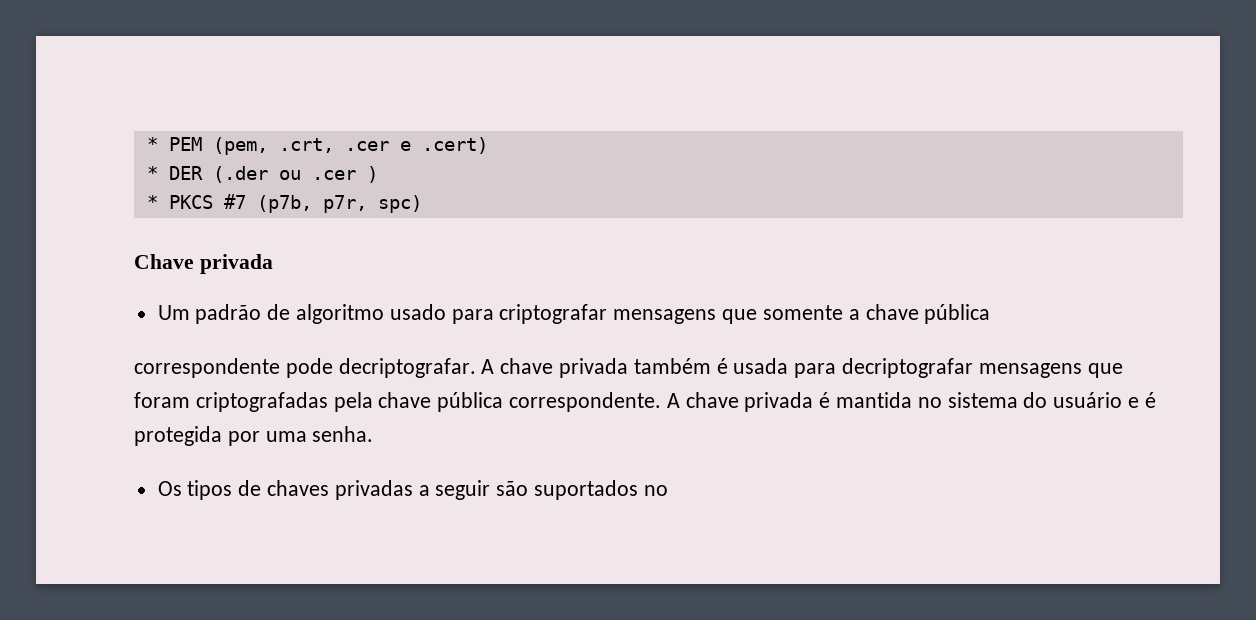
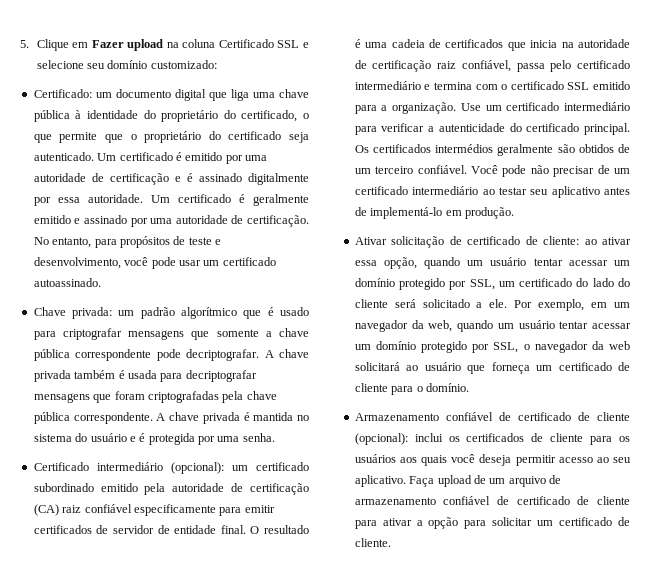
- * PEM (pem, .crt, .cer e .cert)
- * DER (.der ou .cer )
- * PKCS #7 (p7b, p7r, spc)
- Chave privada
- Um padrão de algoritmo usado para criptografar mensagens que somente a chave pública
- correspondente pode decriptografar.
+ 5. Clique em Fazer upload na coluna Certificado SSL e selecione seu domínio customizado:
+ Certificado: um documento digital que liga uma chave pública à identidade do proprietário do certificado, o que permite que o proprietário do certificado seja autenticado. Um certificado é emitido por uma autoridade de certificação e é assinado digitalmente por essa autoridade. Um certificado é geralmente emitido e assinado por uma autoridade de certificação. No entanto, para propósitos de teste e desenvolvimento, você pode usar um certificado autoassinado.
+ Chave privada: um padrão algorítmico que é usado para criptografar mensagens que somente a chave pública correspondente pode decriptografar.
- Os tipos de chaves privadas a seguir são suportados no
+ Certificado intermediário (opcional): um certificado subordinado emitido pela autoridade de certificação (CA) raiz confiável especificamente para emitir certificados de servidor de entidade final. O resultado é uma cadeia de certificados que inicia na autoridade de certificação raiz confiável, passa pelo certificado intermediário e termina com o certificado SSL emitido para a organização. Use um certificado intermediário para verificar a autenticidade do certificado principal. Os certificados intermédios geralmente são obtidos de um terceiro confiável. Você pode não precisar de um certificado intermediário ao testar seu aplicativo antes de implementá-lo em produção.
+ Ativar solicitação de certificado de cliente: ao ativar essa opção, quando um usuário tentar acessar um domínio protegido por SSL, um certificado do lado do cliente será solicitado a ele. Por exemplo, em um navegador da web, quando um usuário tentar acessar um domínio protegido por SSL, o navegador da web solicitará ao usuário que forneça um certificado de cliente para o domínio.
+ Armazenamento confiável de certificado de cliente (opcional): inclui os certificados de cliente para os usuários aos quais você deseja permitir acesso ao seu aplicativo. Faça upload de um arquivo de armazenamento confiável de certificado de cliente para ativar a opção para solicitar um certificado de cliente.

